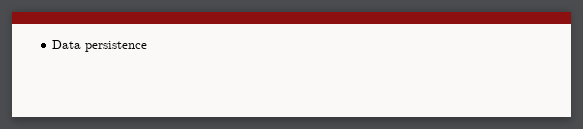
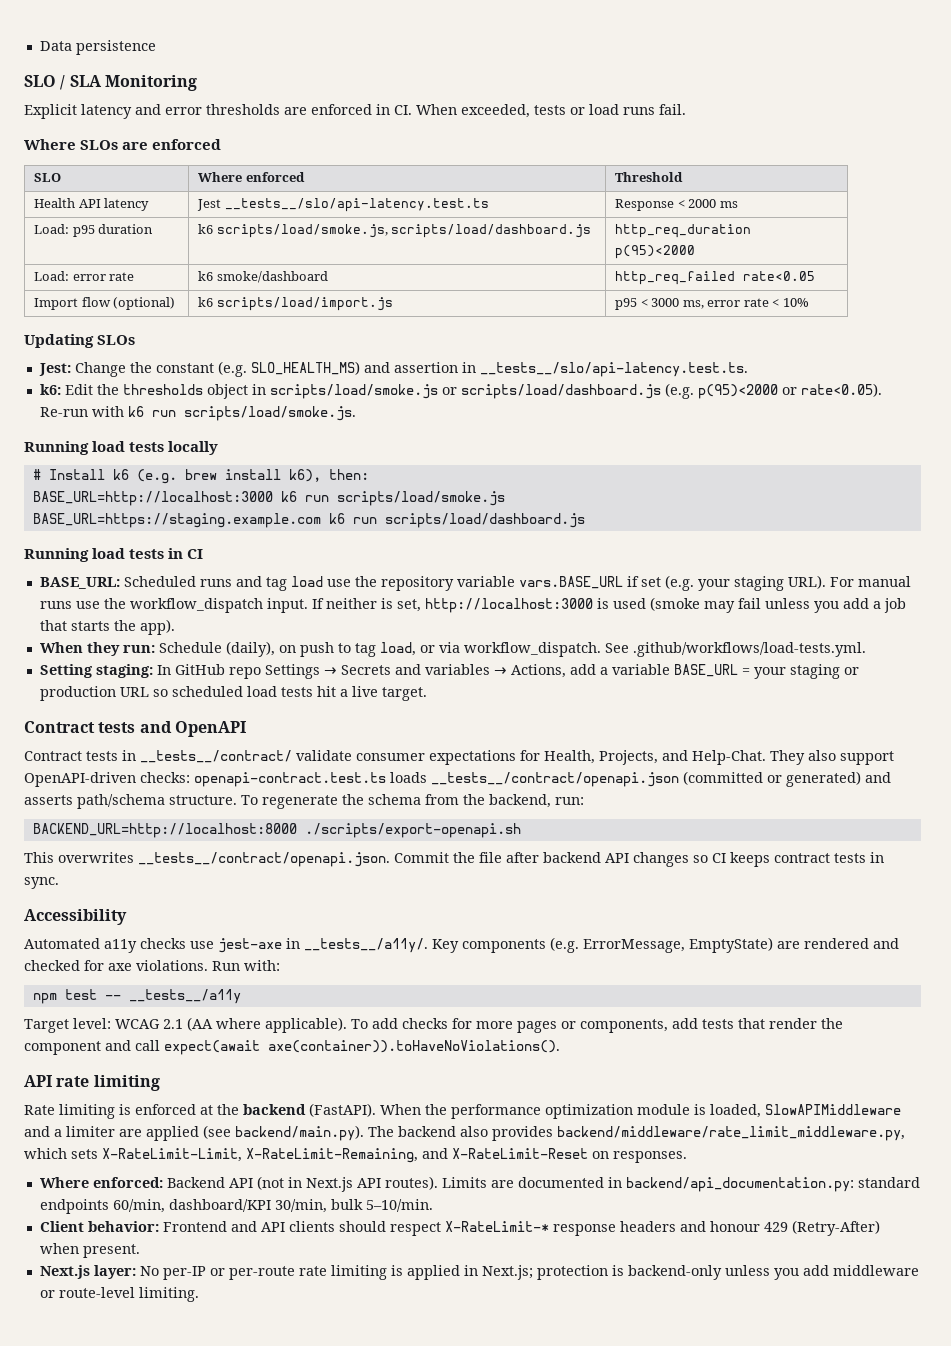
+ SLO / SLA Monitoring
+ Explicit latency and error thresholds are enforced in CI. When exceeded, tests or load runs fail.
+ Where SLOs are enforced
+ SLO | Where enforced | Threshold
+ Health API latency | Jest __tests__/slo/api-latency.test.ts | Response < 2000 ms
+ Load: p95 duration | k6 scripts/load/smoke.js, scripts/load/dashboard.js | http_req_duration p(95)<2000
+ Load: error rate | k6 smoke/dashboard | http_req_failed rate<0.05
+ Import flow (optional) | k6 scripts/load/import.js | p95 < 3000 ms, error rate < 10%
+ Updating SLOs
+ Jest: Change the constant (e.g. SLO_HEALTH_MS) and assertion in __tests__/slo/api-latency.test.ts.
+ k6: Edit the thresholds object in scripts/load/smoke.js or scripts/load/dashboard.js (e.g. p(95)<2000 or rate<0.05). Re-run with k6 run scripts/load/smoke.js.
+ Running load tests locally
+ # Install k6 (e.g. brew install k6), then:
+ BASE_URL=http://localhost:3000 k6 run scripts/load/smoke.js
+ BASE_URL=https://staging.example.com k6 run scripts/load/dashboard.js
+ Running load tests in CI
+ BASE_URL: Scheduled runs and tag load use the repository variable vars.BASE_URL if set (e.g. your staging URL). For manual runs use the workflow_dispatch input. If neither is set, http://localhost:3000 is used (smoke may fail unless you add a job that starts the app).
+ When they run: Schedule (daily), on push to tag load, or via workflow_dispatch. See .github/workflows/load-tests.yml.
+ Setting staging: In GitHub repo Settings → Secrets and variables → Actions, add a variable BASE_URL = your staging or production URL so scheduled load tests hit a live target.
+ Contract tests and OpenAPI
+ Contract tests in __tests__/contract/ validate consumer expectations for Health, Projects, and Help-Chat. They also support OpenAPI-driven checks: openapi-contract.test.ts loads __tests__/contract/openapi.json (committed or generated) and asserts path/schema structure. To regenerate the schema from the backend, run:
+ BACKEND_URL=http://localhost:8000 ./scripts/export-openapi.sh
+ This overwrites __tests__/contract/openapi.json. Commit the file after backend API changes so CI keeps contract tests in sync.
+ Accessibility
+ Automated a11y checks use jest-axe in __tests__/a11y/. Key components (e.g. ErrorMessage, EmptyState) are rendered and checked for axe violations. Run with:
+ npm test -- __tests__/a11y
+ Target level: WCAG 2.1 (AA where applicable). To add checks for more pages or components, add tests that render the component and call expect(await axe(container)).toHaveNoViolations().
+ API rate limiting
+ Rate limiting is enforced at the backend (FastAPI). When the performance optimization module is loaded, SlowAPIMiddleware and a limiter are applied (see backend/main.py). The backend also provides backend/middleware/rate_limit_middleware.py, which sets X-RateLimit-Limit, X-RateLimit-Remaining, and X-RateLimit-Reset on responses.
+ Where enforced: Backend API (not in Next.js API routes). Limits are documented in backend/api_documentation.py: standard endpoints 60/min, dashboard/KPI 30/min, bulk 5–10/min.
+ Client behavior: Frontend and API clients should respect X-RateLimit-* response headers and honour 429 (Retry-After) when present.
+ Next.js layer: No per-IP or per-route rate limiting is applied in Next.js; protection is backend-only unless you add middleware or route-level limiting.

